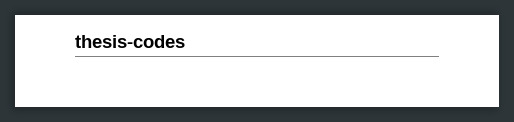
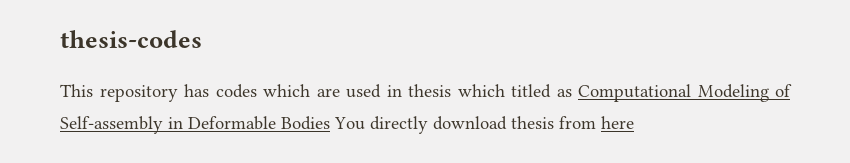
+ This repository has codes which are used in thesis which titled as Computational Modeling of Self-assembly in Deformable Bodies You directly download thesis from here

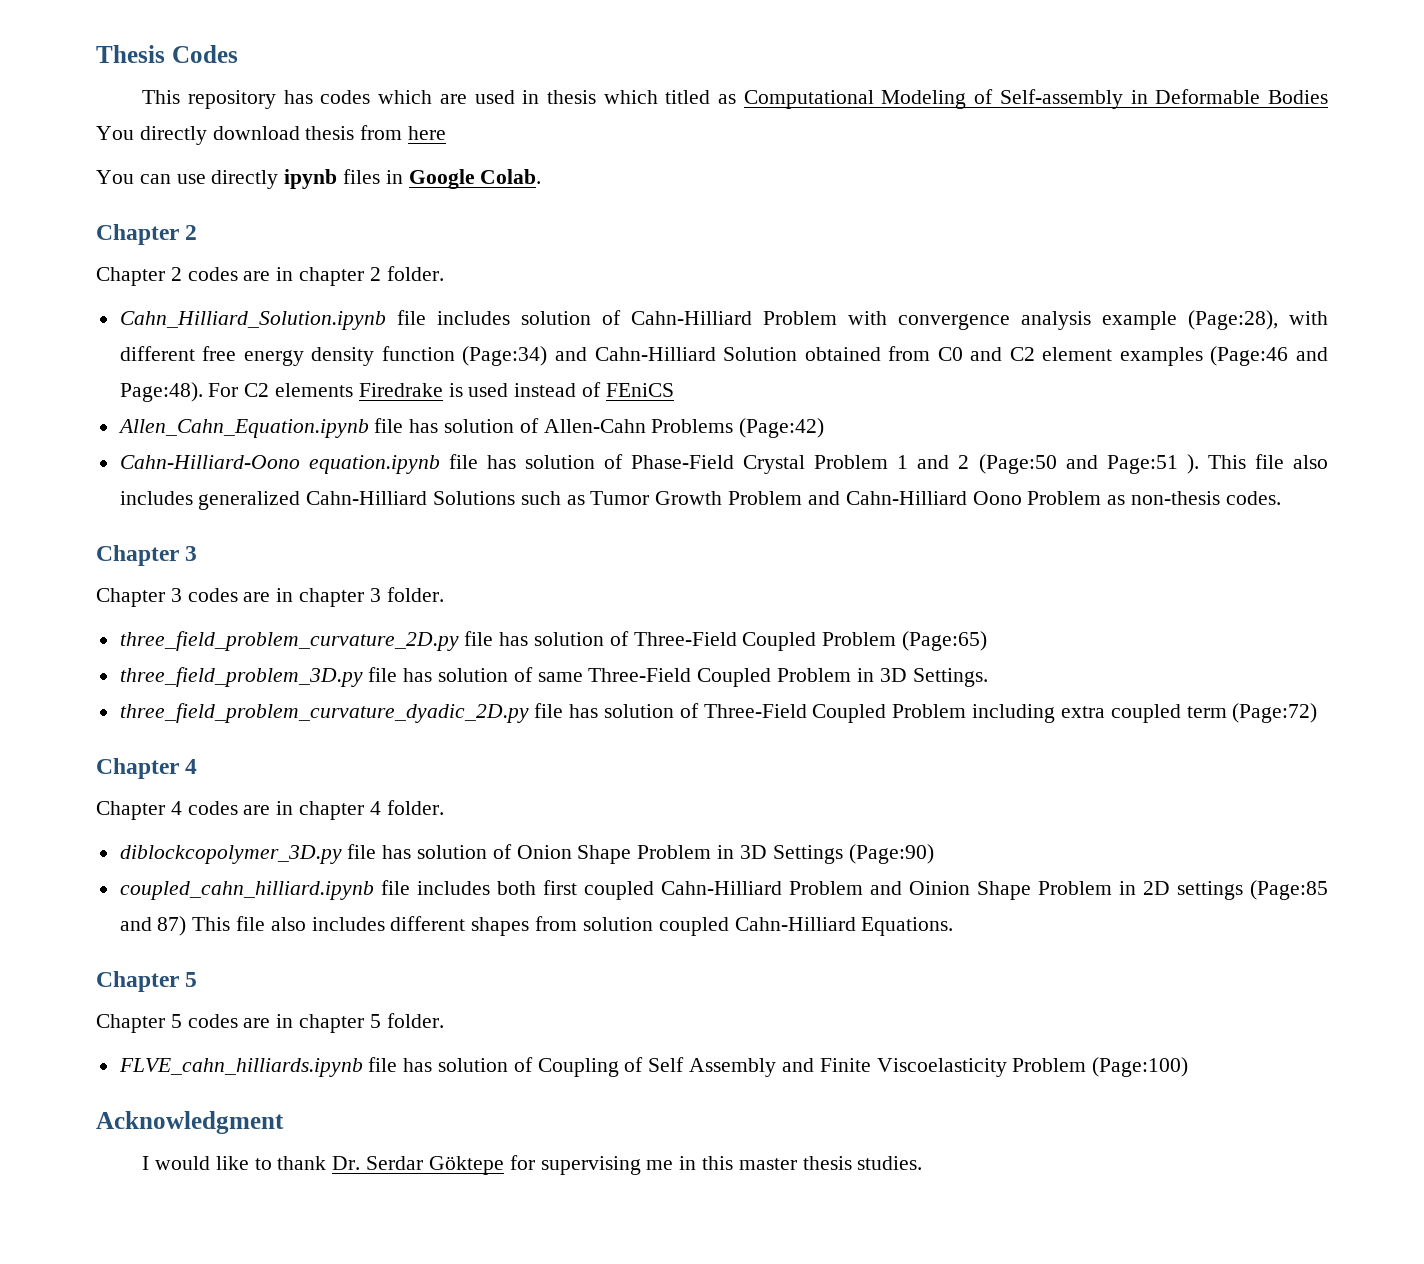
- thesis-codes
+ Thesis Codes
+ You can use directly ipynb files in Google Colab.
+ Chapter 2
+ Chapter 2 codes are in chapter 2 folder.
+ Cahn_Hilliard_Solution.ipynb file includes solution of Cahn-Hilliard Problem with convergence analysis example (Page:28), with different free energy density function (Page:34) and Cahn-Hilliard Solution obtained from C0 and C2 element examples (Page:46 and Page:48). For C2 elements Firedrake is used instead of FEniCS
+ Allen_Cahn_Equation.ipynb file has solution of Allen-Cahn Problems (Page:42)
+ Cahn-Hilliard-Oono equation.ipynb file has solution of Phase-Field Crystal Problem 1 and 2 (Page:50 and Page:51 ). This file also includes generalized Cahn-Hilliard Solutions such as Tumor Growth Problem and Cahn-Hilliard Oono Problem as non-thesis codes.
+ Chapter 3
+ Chapter 3 codes are in chapter 3 folder.
+ three_field_problem_curvature_2D.py file has solution of Three-Field Coupled Problem (Page:65)
+ three_field_problem_3D.py file has solution of same Three-Field Coupled Problem in 3D Settings.
+ three_field_problem_curvature_dyadic_2D.py file has solution of Three-Field Coupled Problem including extra coupled term (Page:72)
+ Chapter 4
+ Chapter 4 codes are in chapter 4 folder.
+ diblockcopolymer_3D.py file has solution of Onion Shape Problem in 3D Settings (Page:90)
+ coupled_cahn_hilliard.ipynb file includes both first coupled Cahn-Hilliard Problem and Oinion Shape Problem in 2D settings (Page:85 and 87) This file also includes different shapes from solution coupled Cahn-Hilliard Equations.
+ Chapter 5
+ Chapter 5 codes are in chapter 5 folder.
+ FLVE_cahn_hilliards.ipynb file has solution of Coupling of Self Assembly and Finite Viscoelasticity Problem (Page:100)
+ Acknowledgment
+ I would like to thank Dr. Serdar Göktepe for supervising me in this master thesis studies.

